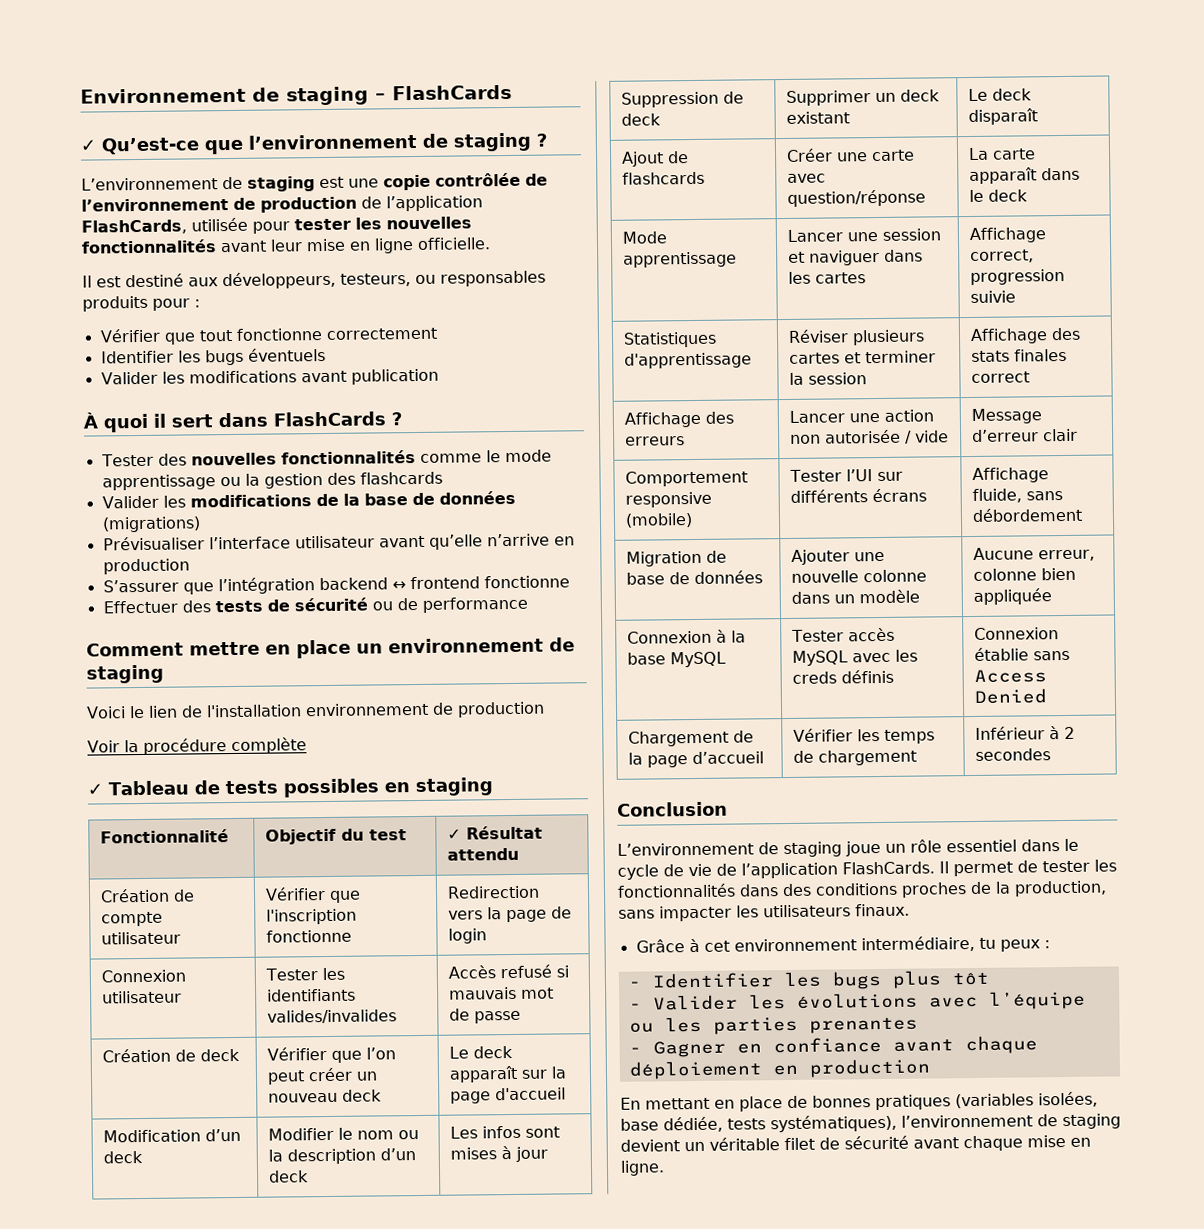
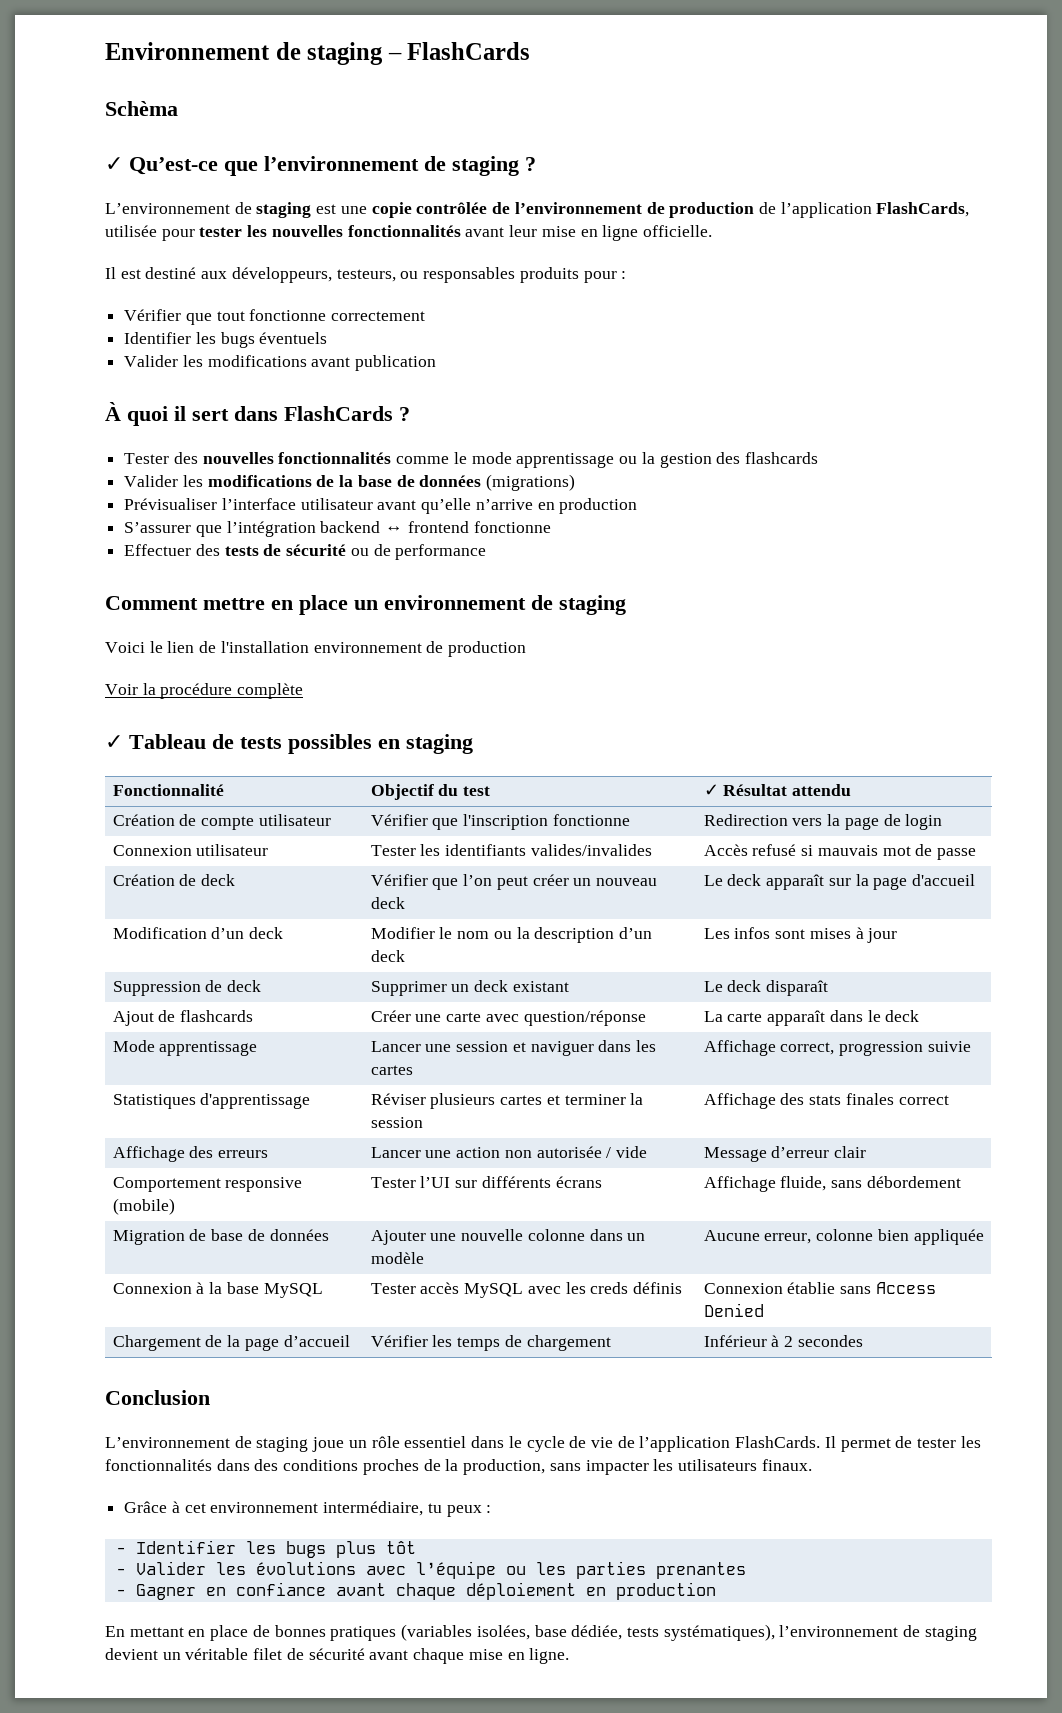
+ Schèma

